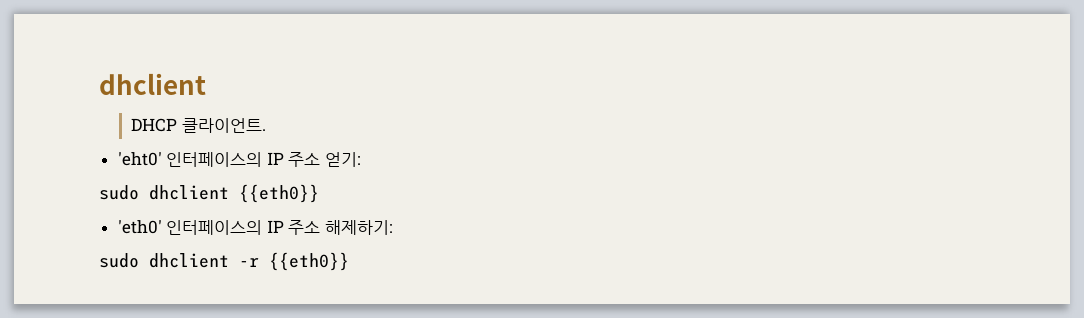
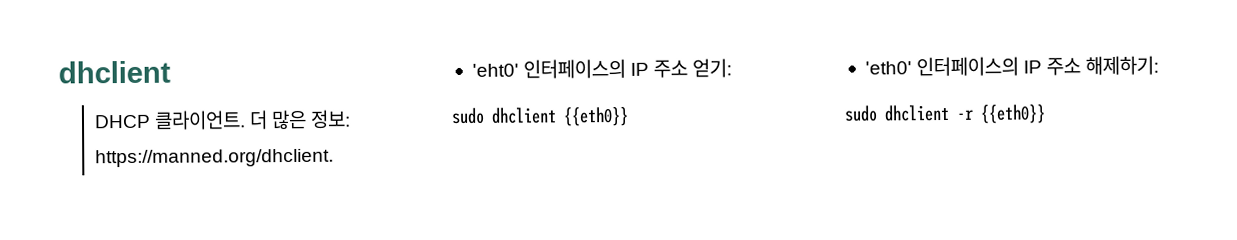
+ 더 많은 정보: https://manned.org/dhclient.

